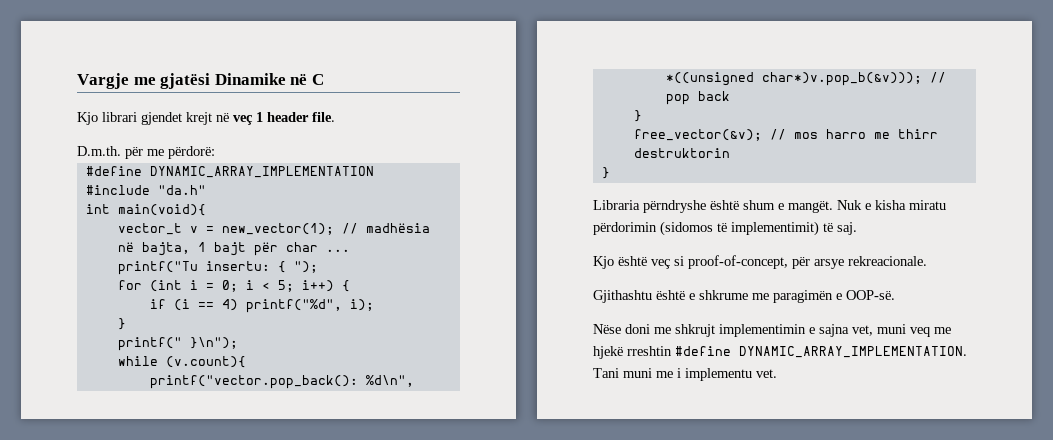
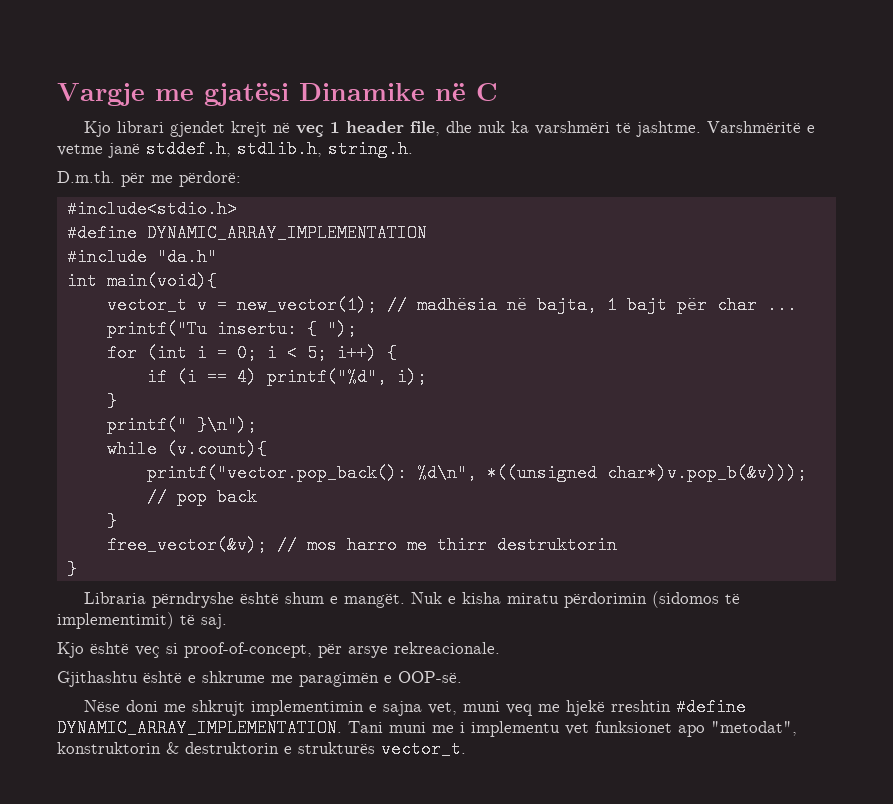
- Kjo librari gjendet krejt në veç 1 header file.
+ Kjo librari gjendet krejt në veç 1 header file, dhe nuk ka varshmëri të jashtme. Varshmëritë e vetme janë stddef.h, stdlib.h, string.h.
+ #include<stdio.h>
- Tani muni me i implementu vet.
+ Tani muni me i implementu vet funksionet apo "metodat", konstruktorin & destruktorin e strukturës vector_t.

